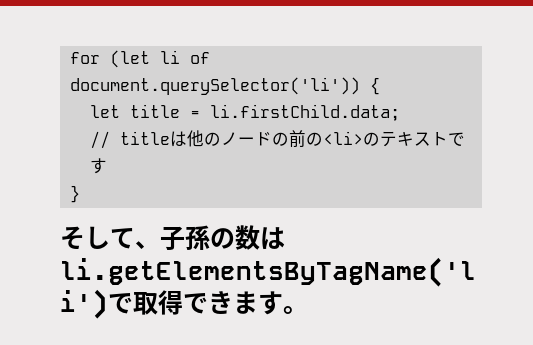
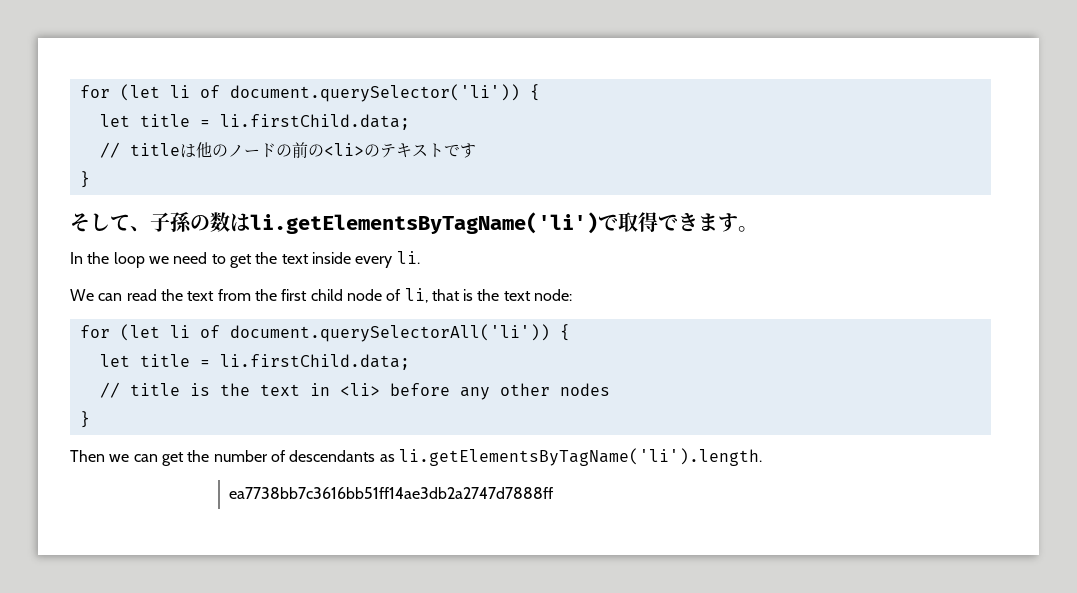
+ In the loop we need to get the text inside every li.
+ We can read the text from the first child node of li, that is the text node:
+ for (let li of document.querySelectorAll('li')) {
+ let title = li.firstChild.data;
+ // title is the text in <li> before any other nodes
+ }
+ Then we can get the number of descendants as li.getElementsByTagName('li').length.
+ ea7738bb7c3616bb51ff14ae3db2a2747d7888ff

